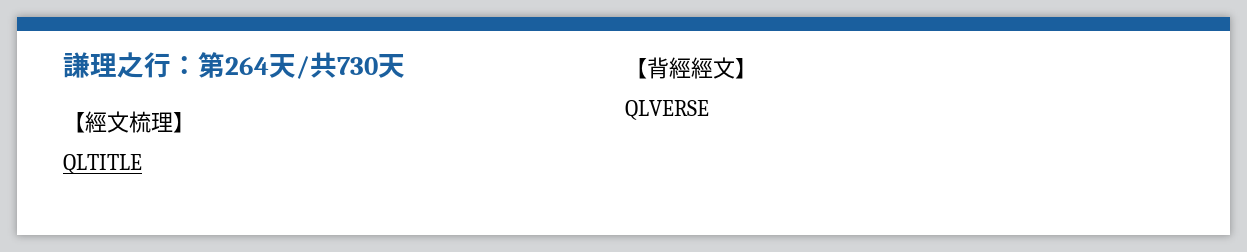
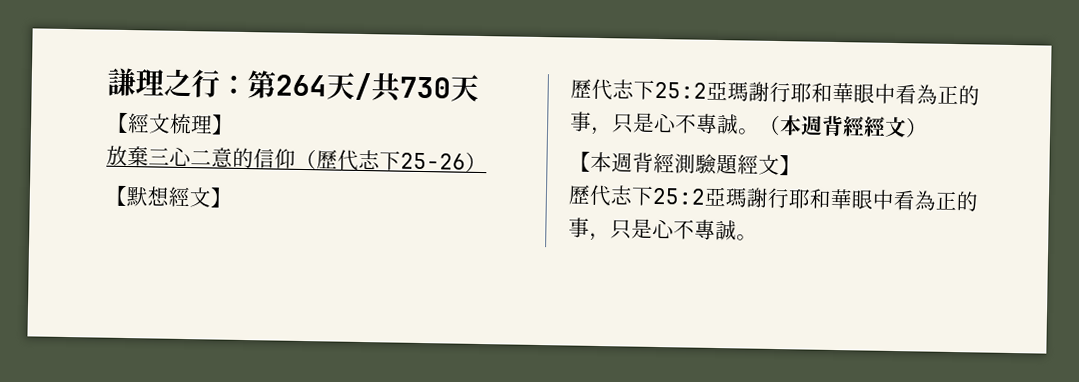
- QLTITLE
- 【背經經文】
- QLVERSE
+ 放棄三心二意的信仰（歷代志下25-26）
+ 【默想經文】
+ 歷代志下25:2亞瑪謝行耶和華眼中看為正的事，只是心不專誠。（本週背經經文）
+ 【本週背經測驗題經文】
+ 歷代志下25:2亞瑪謝行耶和華眼中看為正的事，只是心不專誠。

